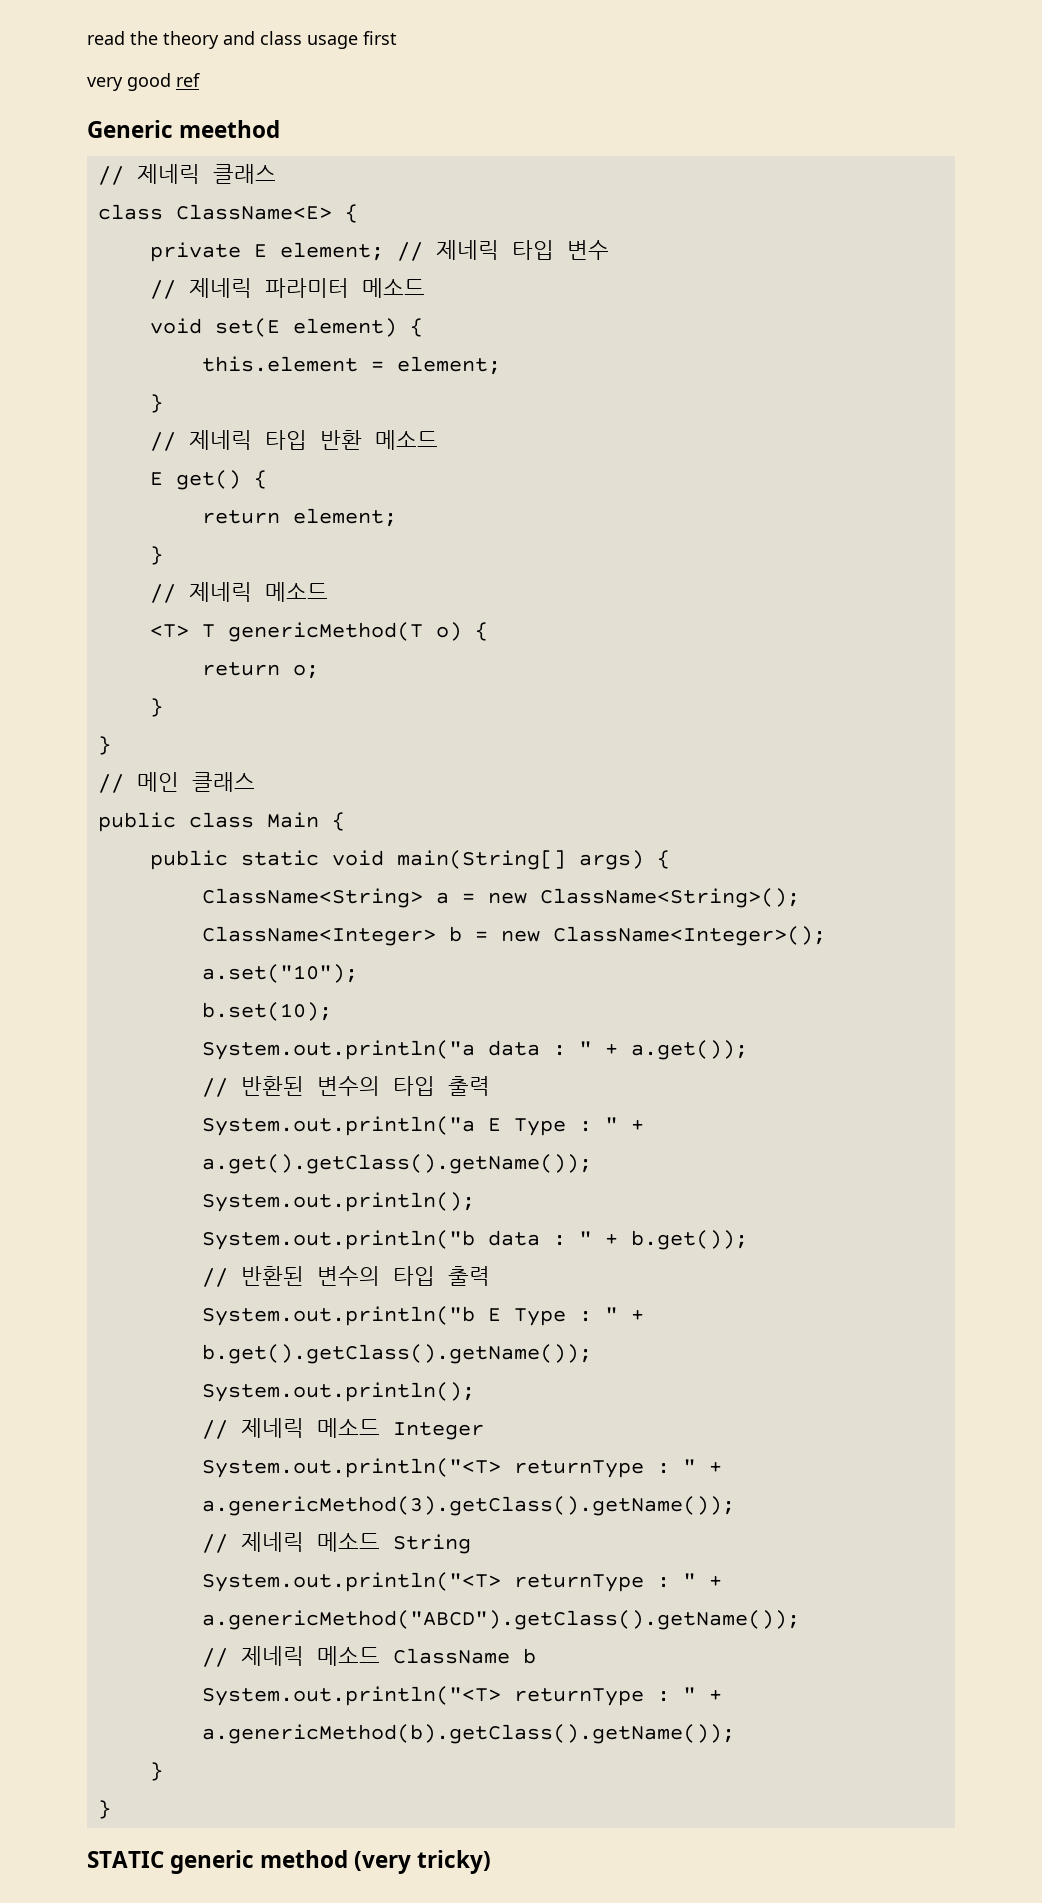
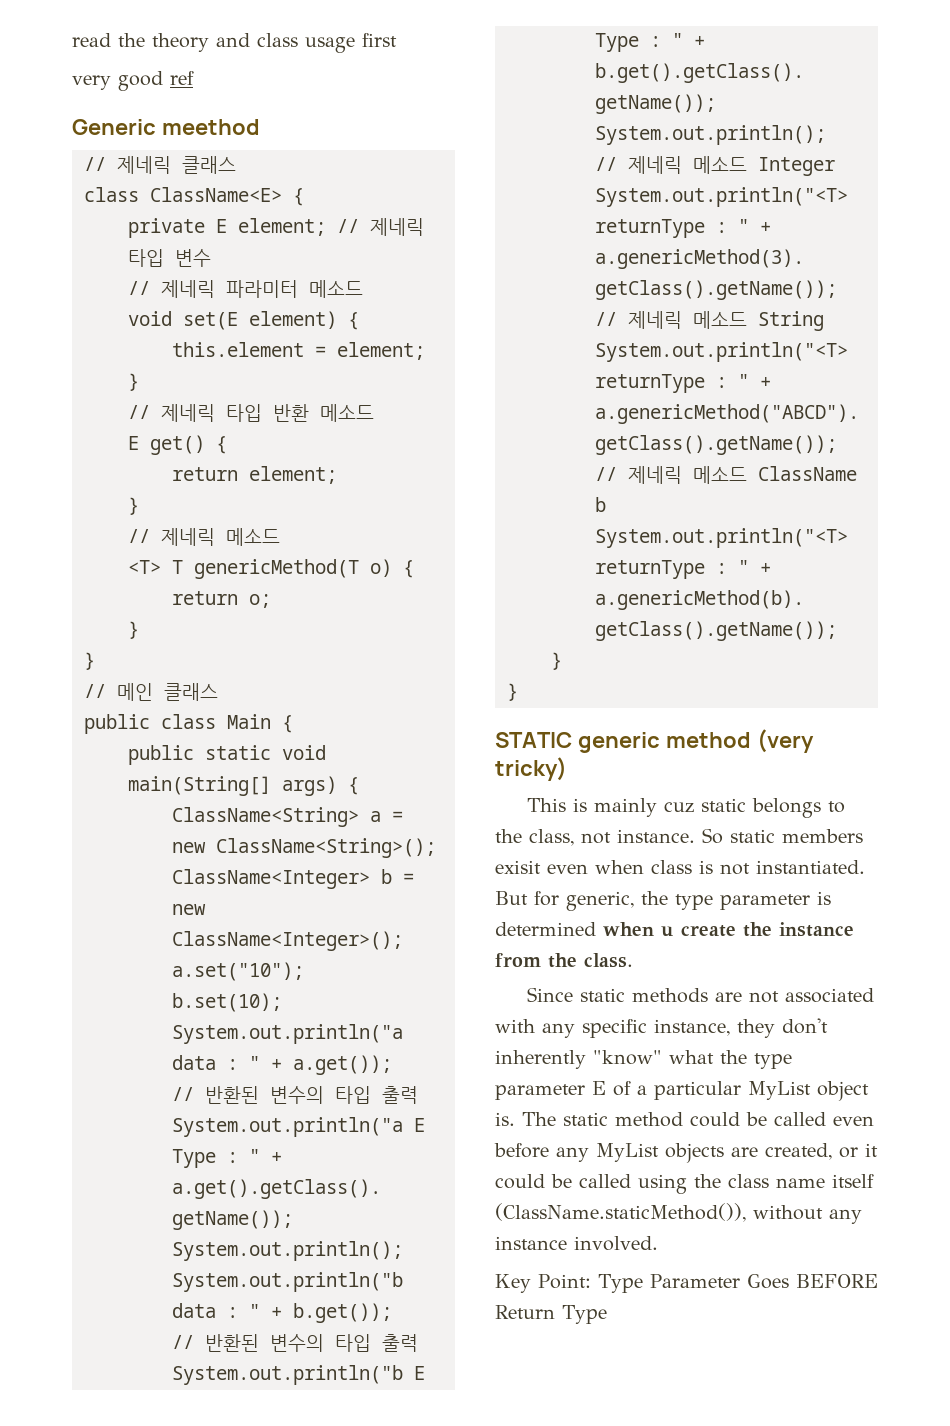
+ This is mainly cuz static belongs to the class, not instance. So static members exisit even when class is not instantiated. But for generic, the type parameter is determined when u create the instance from the class.
+ Since static methods are not associated with any specific instance, they don't inherently "know" what the type parameter E of a particular MyList object is. The static method could be called even before any MyList objects are created, or it could be called using the class name itself (ClassName.staticMethod()), without any instance involved.
+ Key Point: Type Parameter Goes BEFORE Return Type

